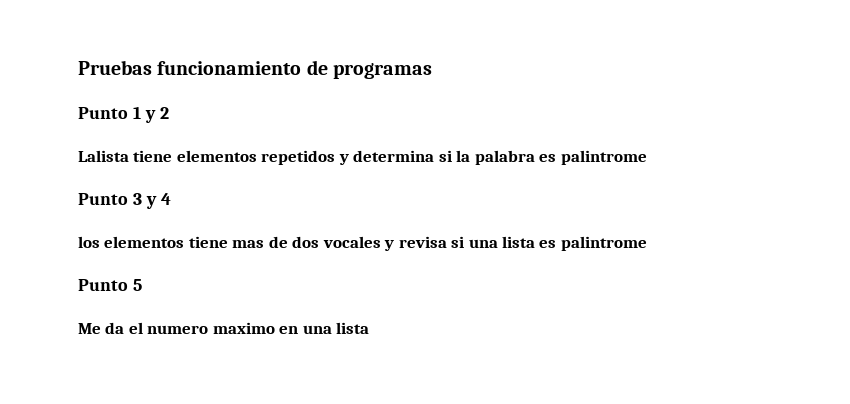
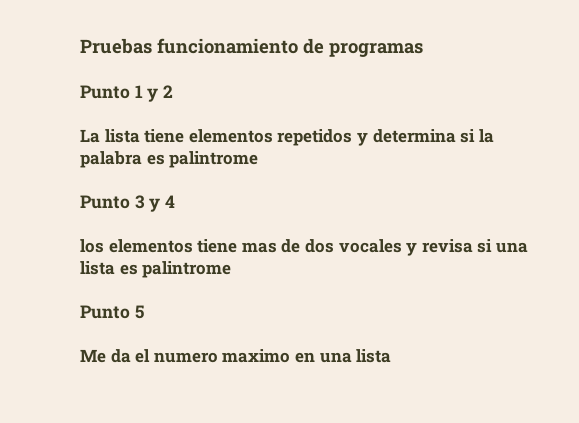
- Lalista tiene elementos repetidos y determina si la palabra es palintrome
+ La lista tiene elementos repetidos y determina si la palabra es palintrome

